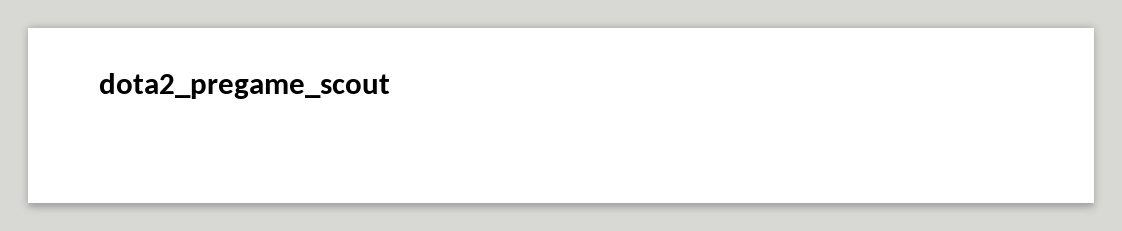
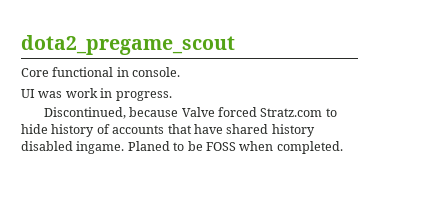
+ Core functional in console.
+ UI was work in progress.
+ Discontinued, because Valve forced Stratz.com to hide history of accounts that have shared history disabled ingame. Planed to be FOSS when completed.

